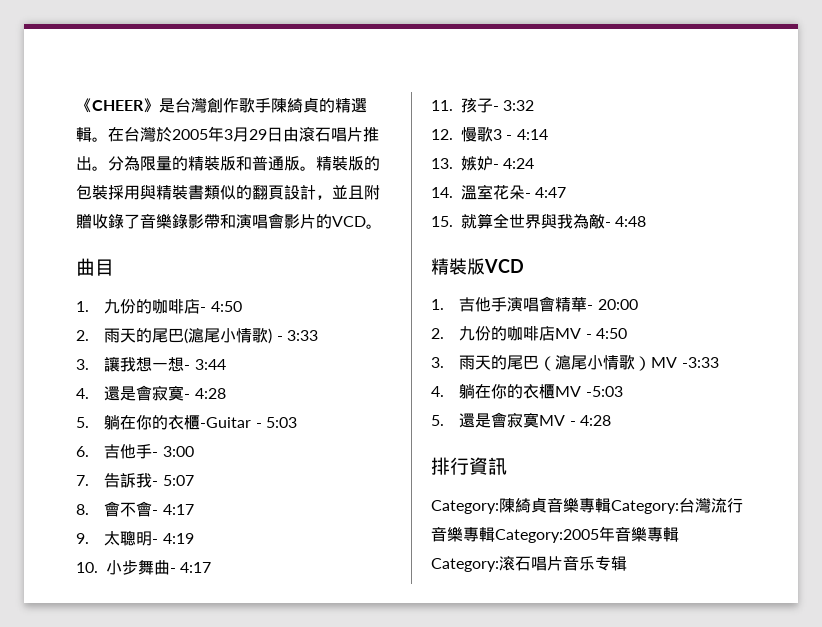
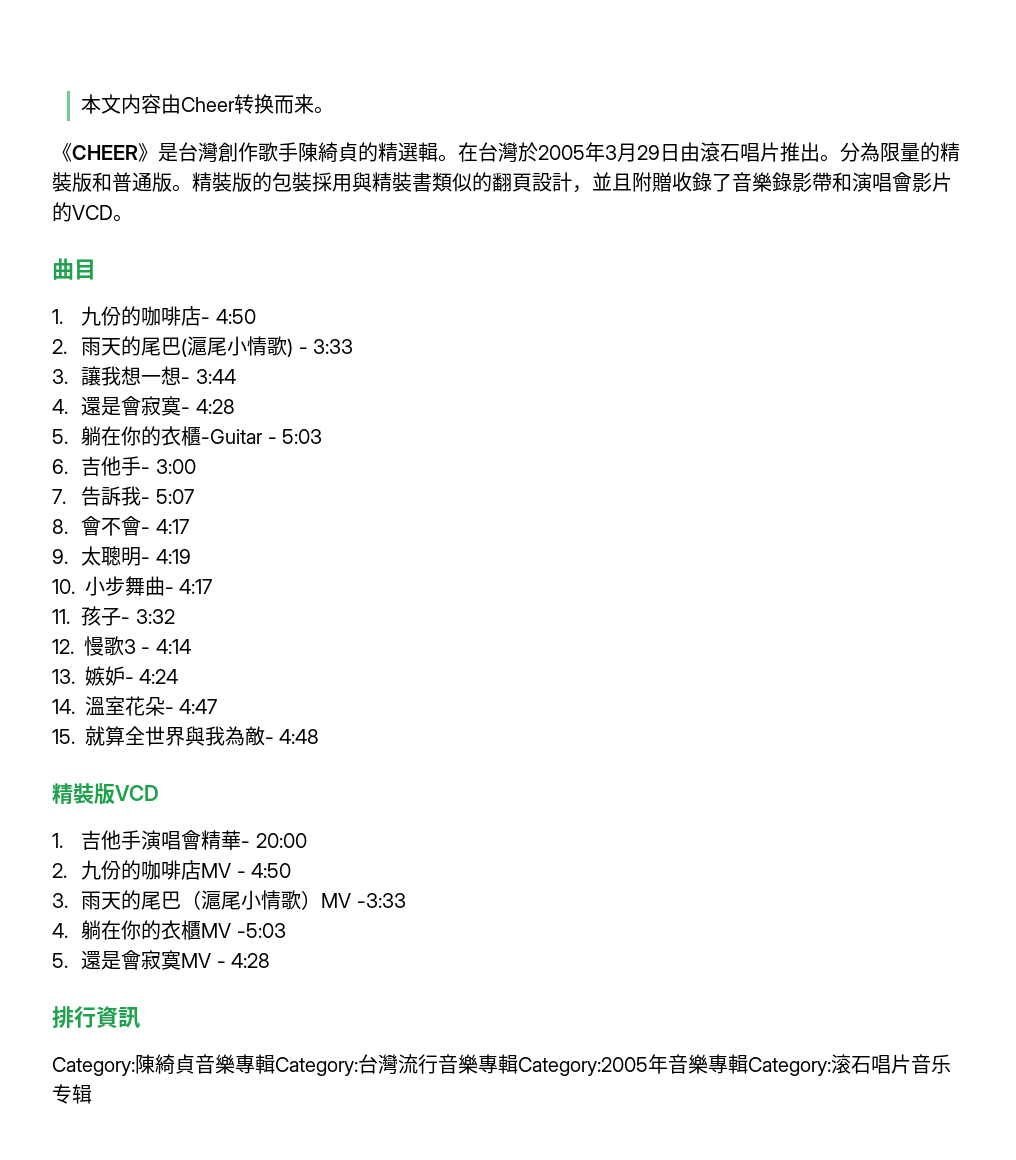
+ 本文内容由Cheer转换而来。

